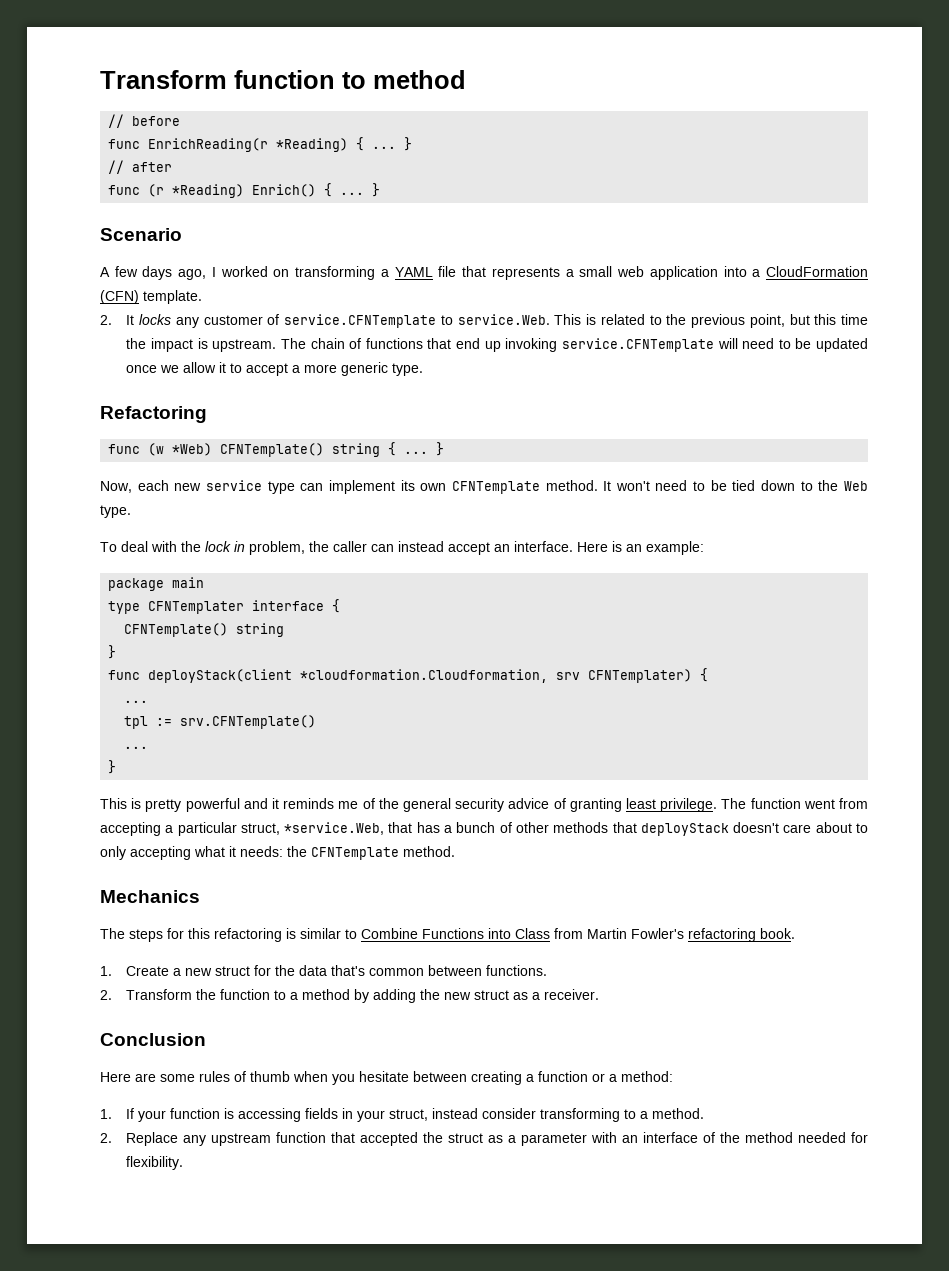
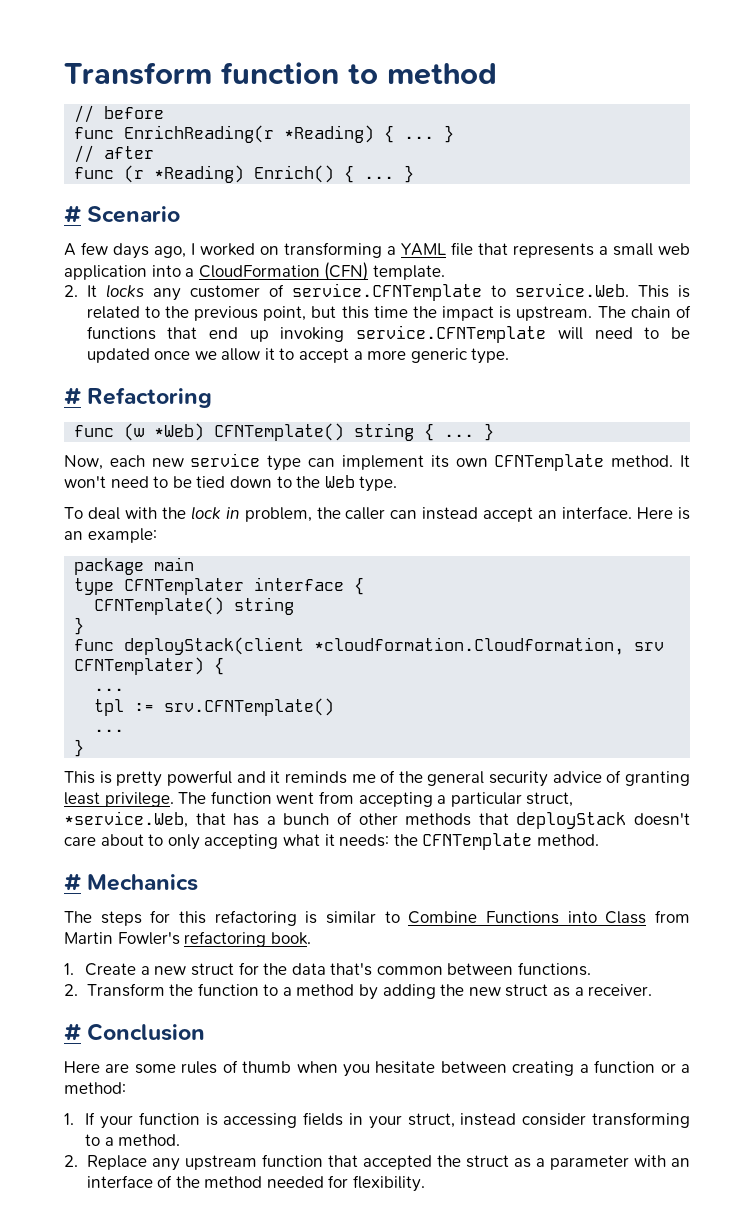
- Scenario
+ # Scenario
- Refactoring
+ # Refactoring
- Mechanics
+ # Mechanics
- Conclusion
+ # Conclusion

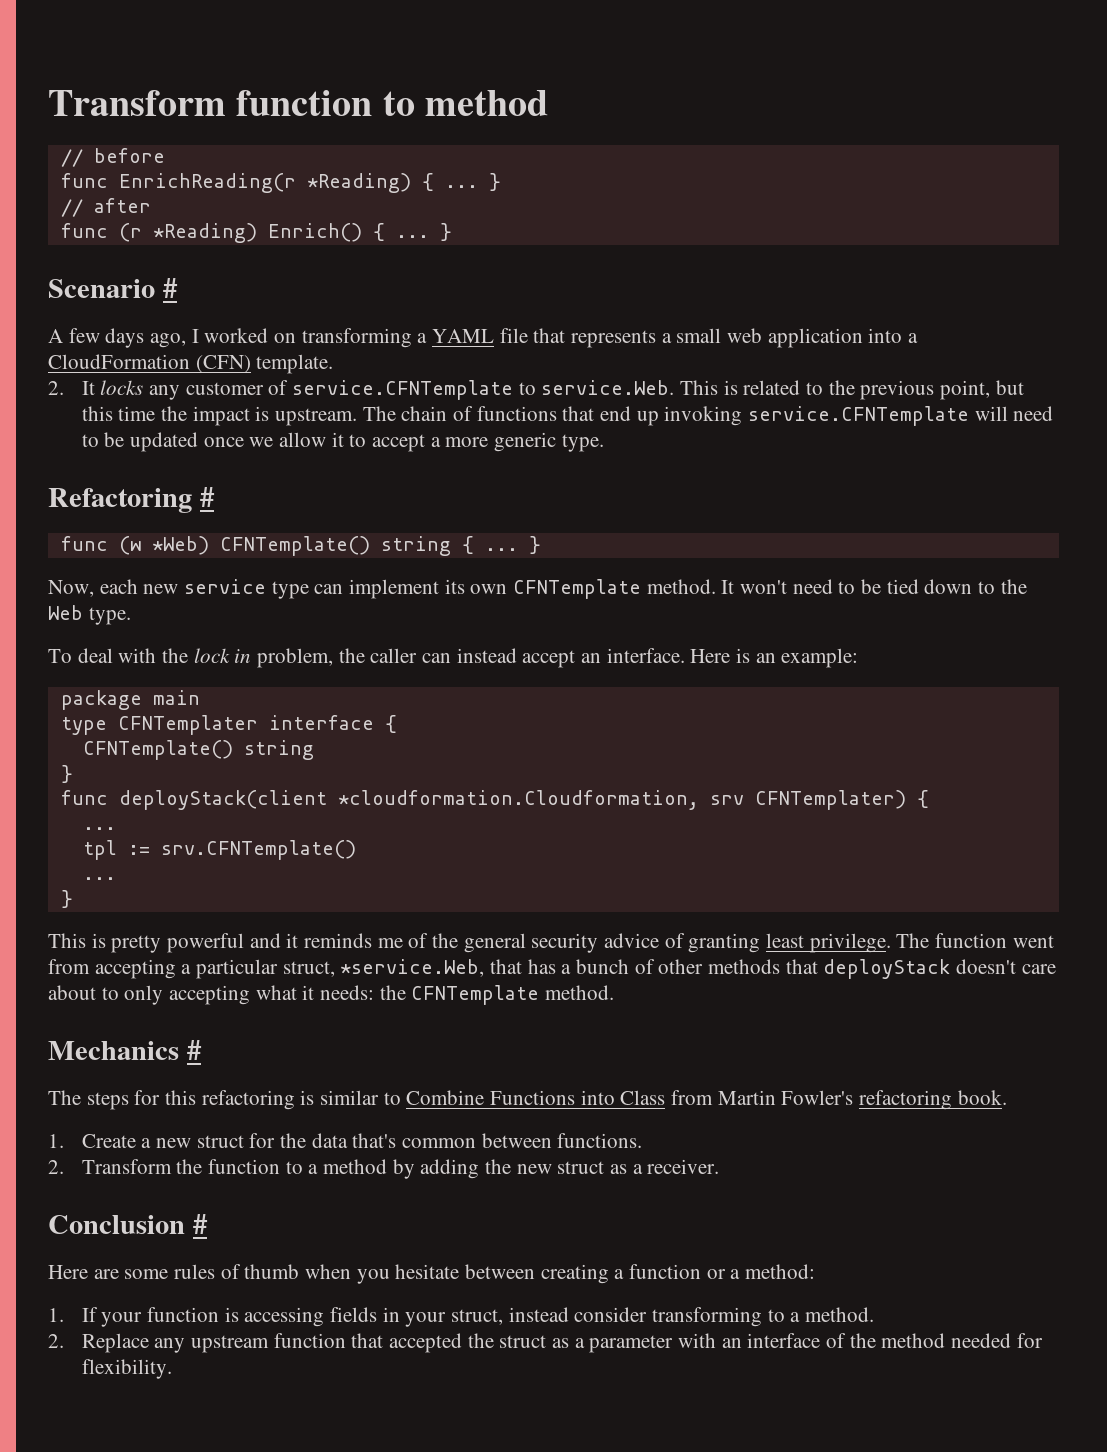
- # Scenario
+ Scenario #
- # Refactoring
+ Refactoring #
- # Mechanics
+ Mechanics #
- # Conclusion
+ Conclusion #

